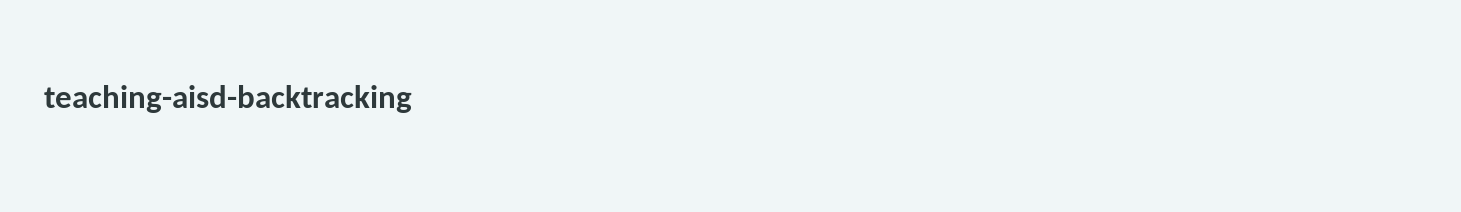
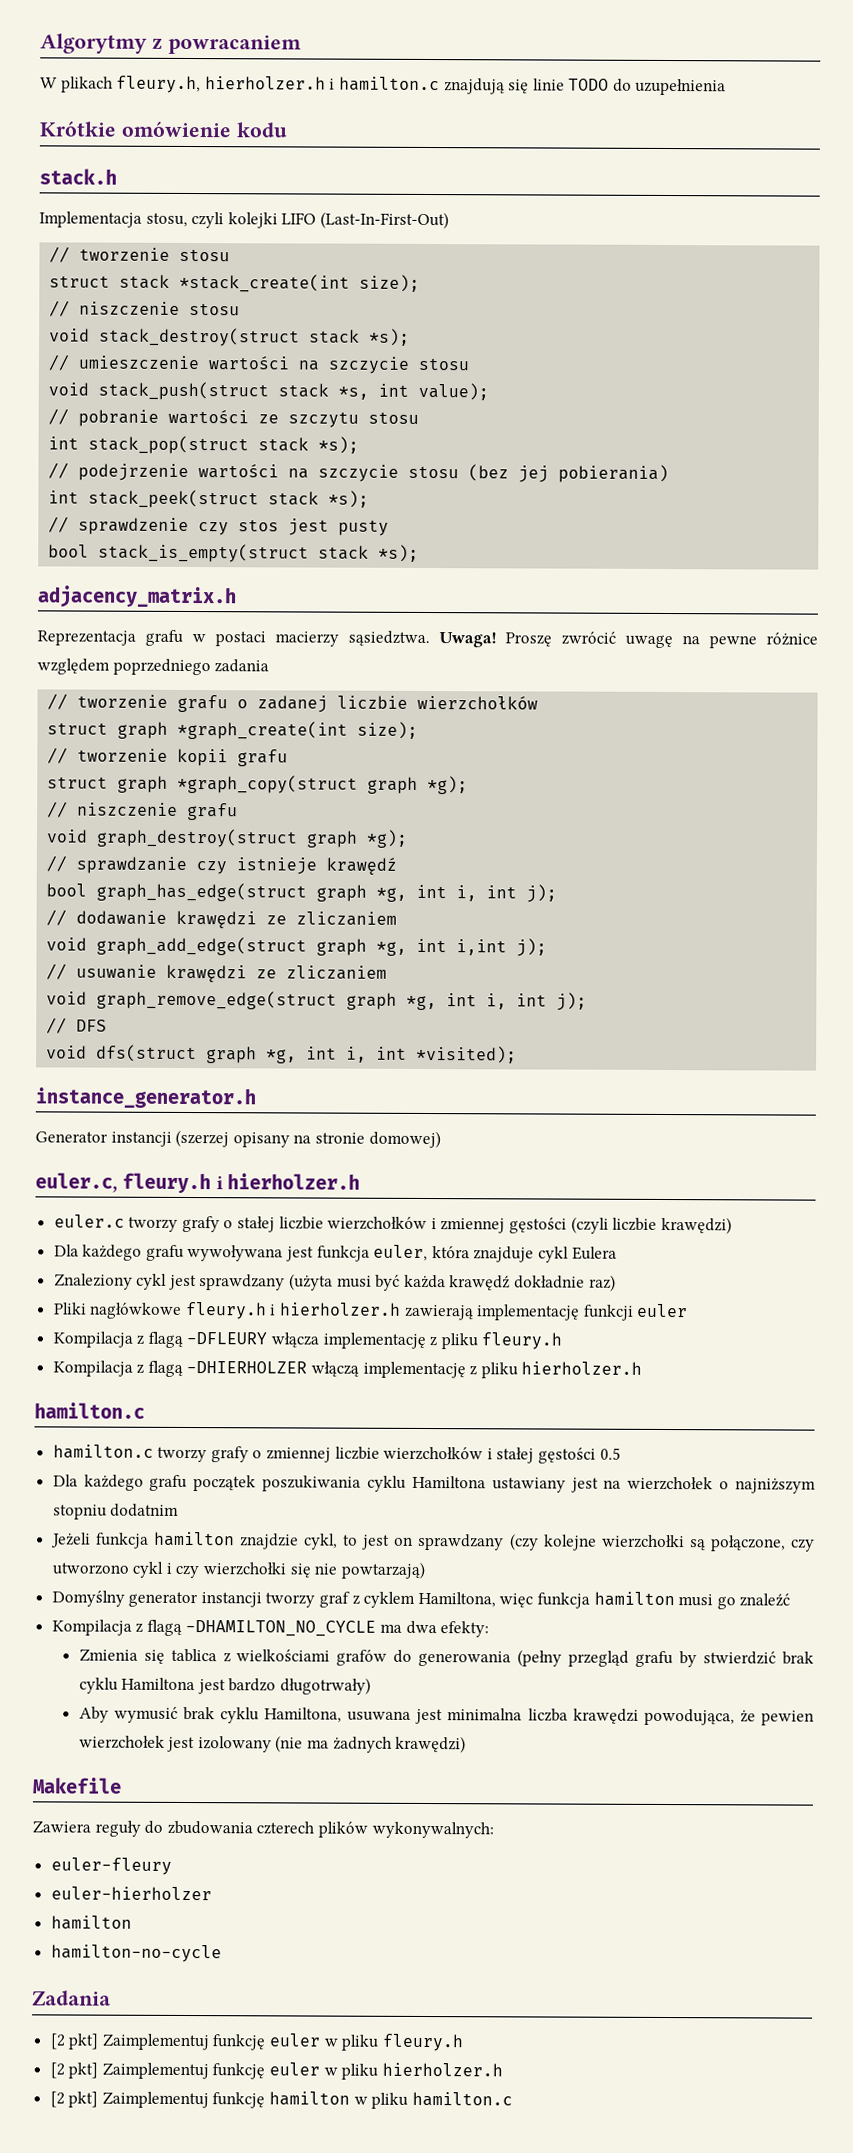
- teaching-aisd-backtracking
+ Algorytmy z powracaniem
+ W plikach fleury.h, hierholzer.h i hamilton.c znajdują się linie TODO do uzupełnienia
+ Krótkie omówienie kodu
+ stack.h
+ Implementacja stosu, czyli kolejki LIFO (Last-In-First-Out)
+ // tworzenie stosu
+ struct stack *stack_create(int size);
+ // niszczenie stosu
+ void stack_destroy(struct stack *s);
+ // umieszczenie wartości na szczycie stosu
+ void stack_push(struct stack *s, int value);
+ // pobranie wartości ze szczytu stosu
+ int stack_pop(struct stack *s);
+ // podejrzenie wartości na szczycie stosu (bez jej pobierania)
+ int stack_peek(struct stack *s);
+ // sprawdzenie czy stos jest pusty
+ bool stack_is_empty(struct stack *s);
+ adjacency_matrix.h
+ Reprezentacja grafu w postaci macierzy sąsiedztwa. Uwaga! Proszę zwrócić uwagę na pewne różnice względem poprzedniego zadania
+ // tworzenie grafu o zadanej liczbie wierzchołków
+ struct graph *graph_create(int size);
+ // tworzenie kopii grafu
+ struct graph *graph_copy(struct graph *g);
+ // niszczenie grafu
+ void graph_destroy(struct graph *g);
+ // sprawdzanie czy istnieje krawędź
+ bool graph_has_edge(struct graph *g, int i, int j);
+ // dodawanie krawędzi ze zliczaniem
+ void graph_add_edge(struct graph *g, int i,int j);
+ // usuwanie krawędzi ze zliczaniem
+ void graph_remove_edge(struct graph *g, int i, int j);
+ // DFS
+ void dfs(struct graph *g, int i, int *visited);
+ instance_generator.h
+ Generator instancji (szerzej opisany na stronie domowej)
+ euler.c, fleury.h i hierholzer.h
+ euler.c tworzy grafy o stałej liczbie wierzchołków i zmiennej gęstości (czyli liczbie krawędzi)
+ Dla każdego grafu wywoływana jest funkcja euler, która znajduje cykl Eulera
+ Znaleziony cykl jest sprawdzany (użyta musi być każda krawędź dokładnie raz)
+ Pliki nagłówkowe fleury.h i hierholzer.h zawierają implementację funkcji euler
+ Kompilacja z flagą -DFLEURY włącza implementację z pliku fleury.h
+ Kompilacja z flagą -DHIERHOLZER włączą implementację z pliku hierholzer.h
+ hamilton.c
+ hamilton.c tworzy grafy o zmiennej liczbie wierzchołków i stałej gęstości 0.5
+ Dla każdego grafu początek poszukiwania cyklu Hamiltona ustawiany jest na wierzchołek o najniższym stopniu dodatnim
+ Jeżeli funkcja hamilton znajdzie cykl, to jest on sprawdzany (czy kolejne wierzchołki są połączone, czy utworzono cykl i czy wierzchołki się nie powtarzają)
+ Domyślny generator instancji tworzy graf z cyklem Hamiltona, więc funkcja hamilton musi go znaleźć
+ Kompilacja z flagą -DHAMILTON_NO_CYCLE ma dwa efekty:
+ Zmienia się tablica z wielkościami grafów do generowania (pełny przegląd grafu by stwierdzić brak cyklu Hamiltona jest bardzo długotrwały)
+ Aby wymusić brak cyklu Hamiltona, usuwana jest minimalna liczba krawędzi powodująca, że pewien wierzchołek jest izolowany (nie ma żadnych krawędzi)
+ Makefile
+ Zawiera reguły do zbudowania czterech plików wykonywalnych:
+ euler-fleury
+ euler-hierholzer
+ hamilton
+ hamilton-no-cycle
+ Zadania
+ [2 pkt] Zaimplementuj funkcję euler w pliku fleury.h
+ [2 pkt] Zaimplementuj funkcję euler w pliku hierholzer.h
+ [2 pkt] Zaimplementuj funkcję hamilton w pliku hamilton.c

